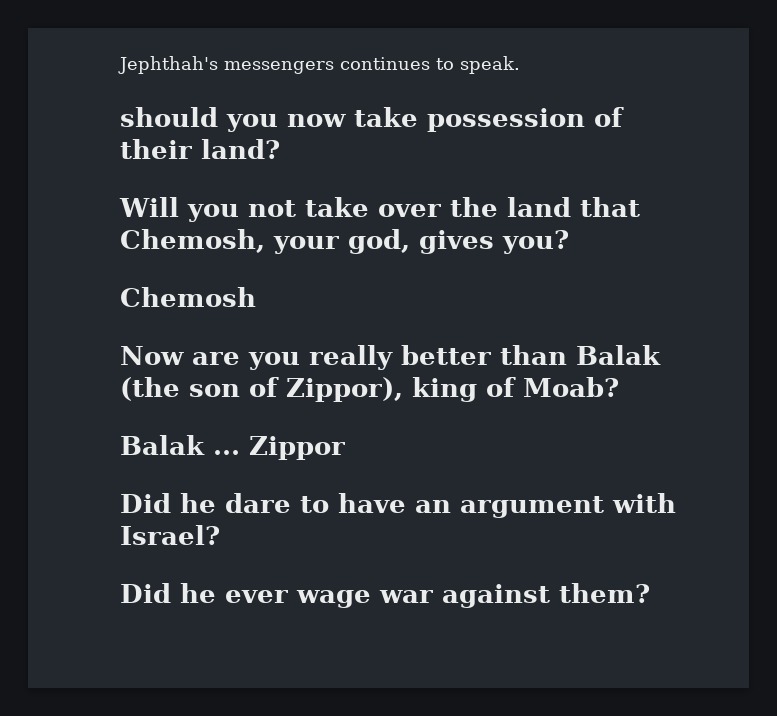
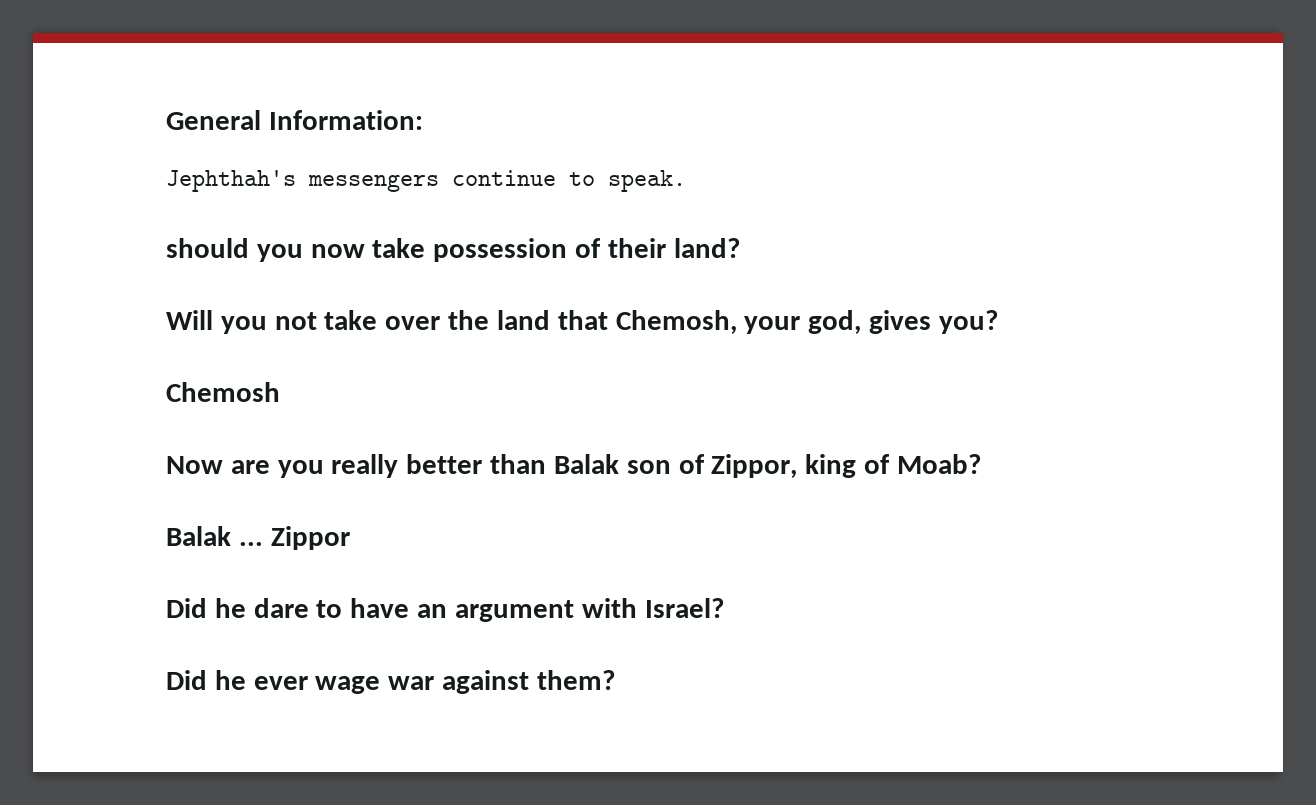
+ General Information:
- Jephthah's messengers continues to speak.
+ Jephthah's messengers continue to speak.
- Now are you really better than Balak (the son of Zippor), king of Moab?
+ Now are you really better than Balak son of Zippor, king of Moab?

